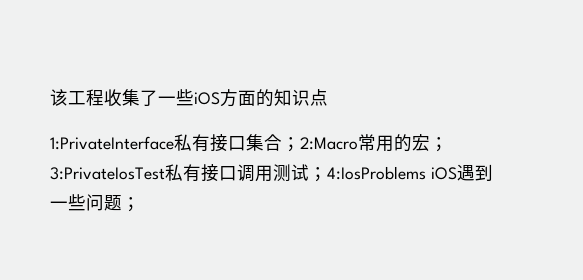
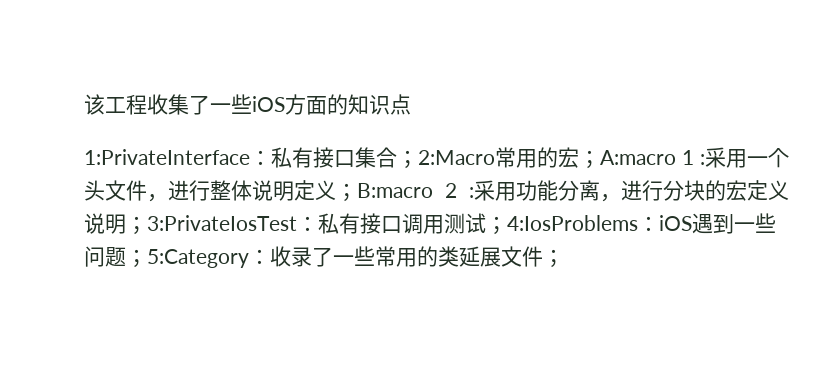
- 1:PrivateInterface私有接口集合；2:Macro常用的宏；3:PrivateIosTest私有接口调用测试；4:IosProblems iOS遇到一些问题；
+ 1:PrivateInterface：私有接口集合；2:Macro常用的宏；A:macro 1 :采用一个头文件，进行整体说明定义；B:macro 2 :采用功能分离，进行分块的宏定义说明；3:PrivateIosTest：私有接口调用测试；4:IosProblems：iOS遇到一些问题；5:Category：收录了一些常用的类延展文件；

